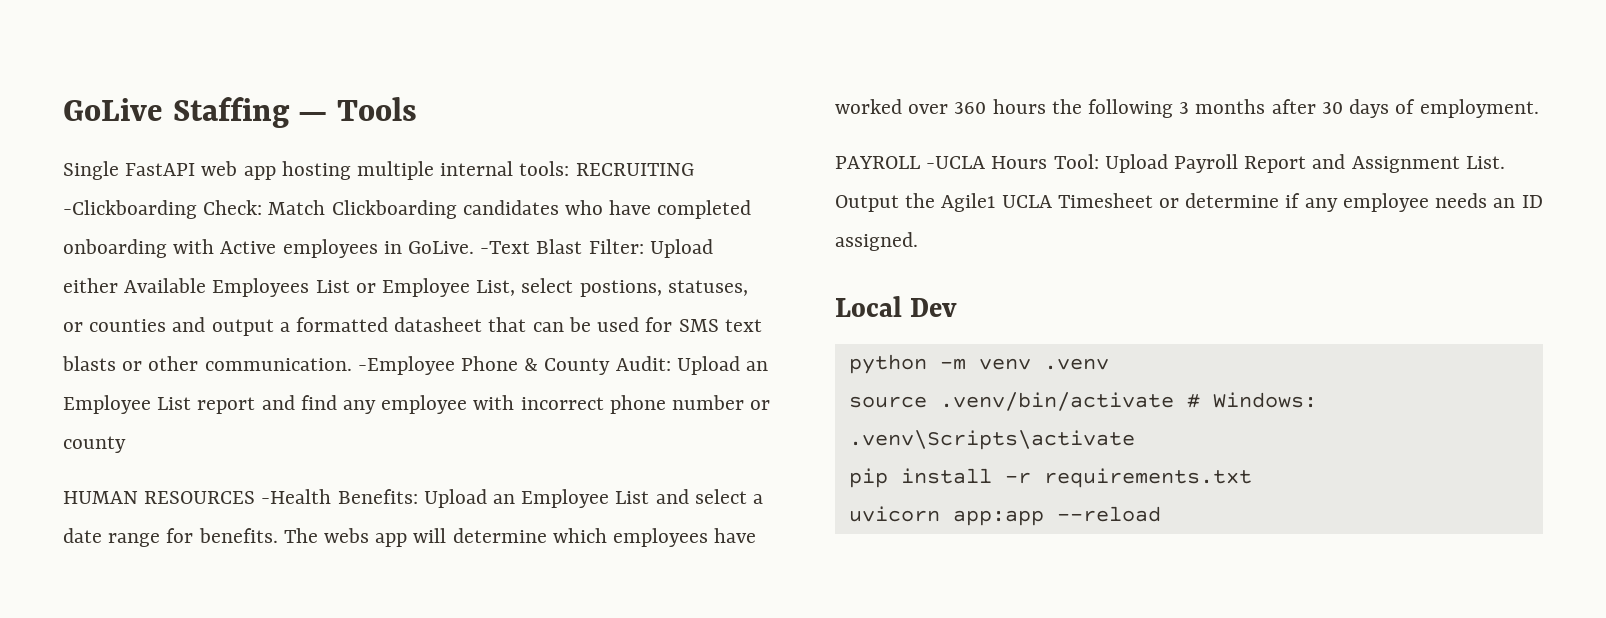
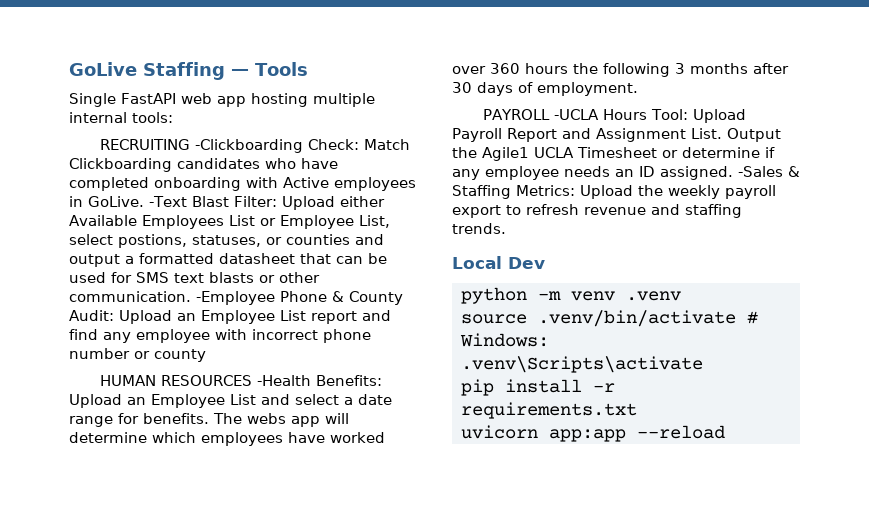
- Single FastAPI web app hosting multiple internal tools: RECRUITING -Clickboarding Check: Match Clickboarding candidates who have completed onboarding with Active employees in GoLive.
+ Single FastAPI web app hosting multiple internal tools:
+ RECRUITING -Clickboarding Check: Match Clickboarding candidates who have completed onboarding with Active employees in GoLive.
+ -Sales & Staffing Metrics: Upload the weekly payroll export to refresh revenue and staffing trends.

